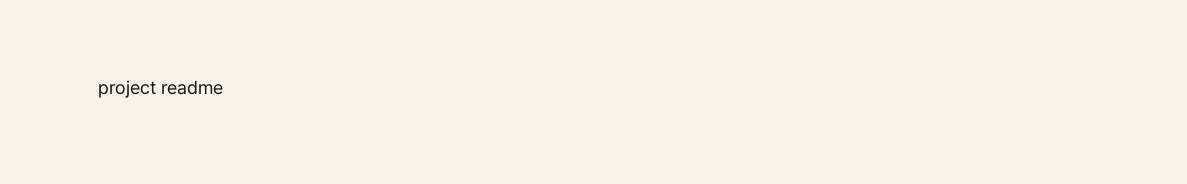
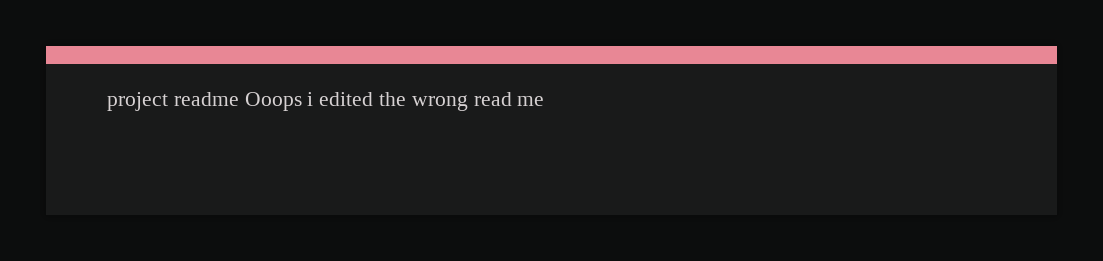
- project readme
+ project readme Ooops i edited the wrong read me

